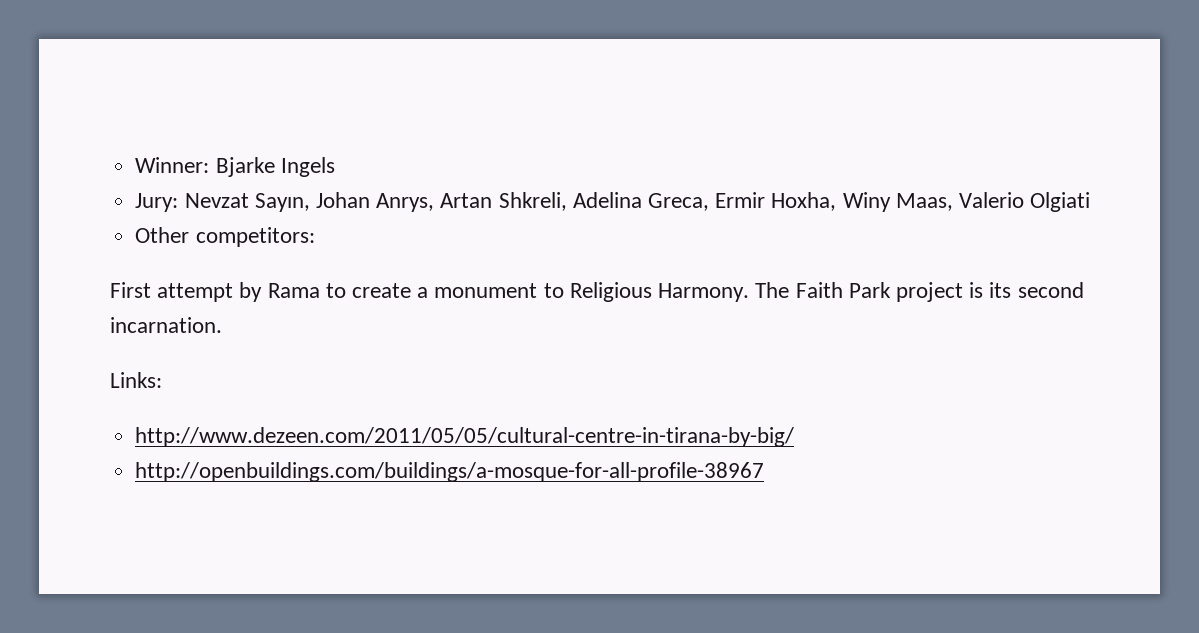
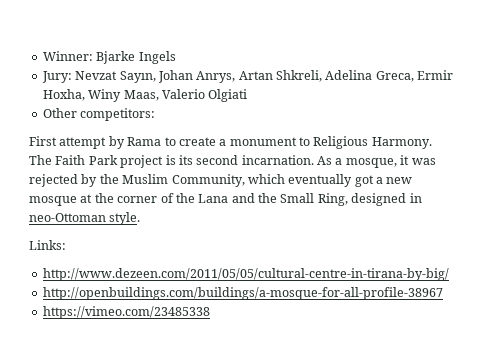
+ As a mosque, it was rejected by the Muslim Community, which eventually got a new mosque at the corner of the Lana and the Small Ring, designed in neo-Ottoman style.
+ https://vimeo.com/23485338

